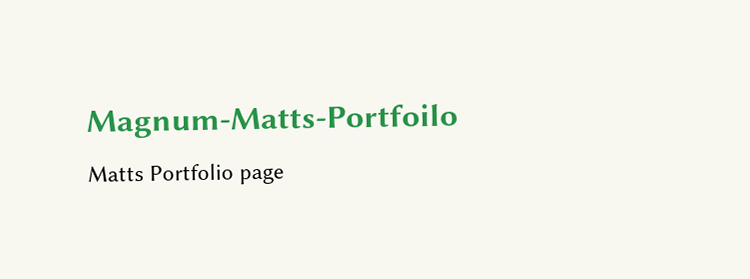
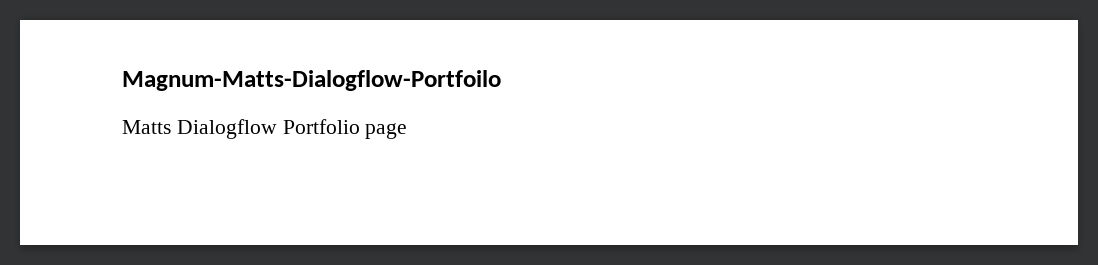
- Magnum-Matts-Portfoilo
+ Magnum-Matts-Dialogflow-Portfoilo
- Matts Portfolio page
+ Matts Dialogflow Portfolio page

